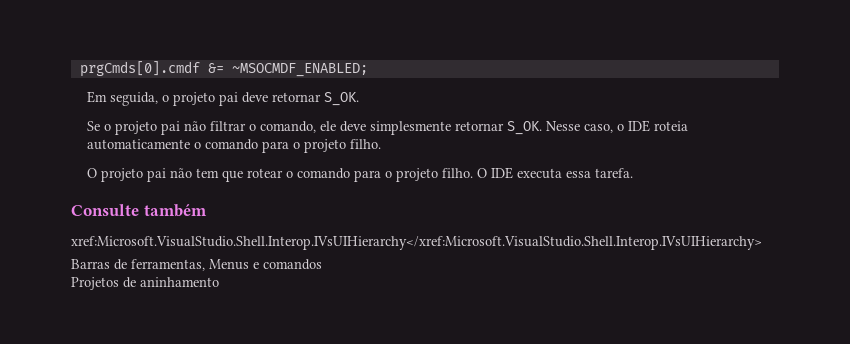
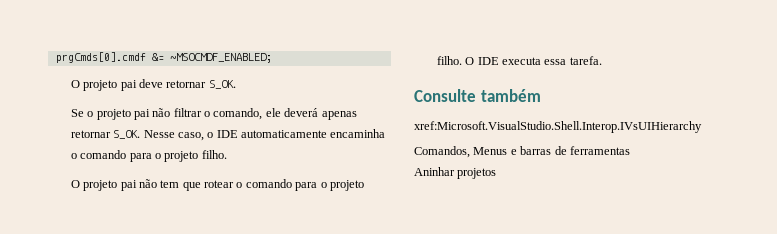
- Em seguida, o projeto pai deve retornar S_OK.
+ O projeto pai deve retornar S_OK.
- Se o projeto pai não filtrar o comando, ele deve simplesmente retornar S_OK.
+ Se o projeto pai não filtrar o comando, ele deverá apenas retornar S_OK.
- Nesse caso, o IDE roteia automaticamente o comando para o projeto filho.
+ Nesse caso, o IDE automaticamente encaminha o comando para o projeto filho.
- xref:Microsoft.VisualStudio.Shell.Interop.IVsUIHierarchy</xref:Microsoft.VisualStudio.Shell.Interop.IVsUIHierarchy>
- Barras de ferramentas, Menus e comandos
- Projetos de aninhamento
+ xref:Microsoft.VisualStudio.Shell.Interop.IVsUIHierarchy
+ Comandos, Menus e barras de ferramentas
+ Aninhar projetos

